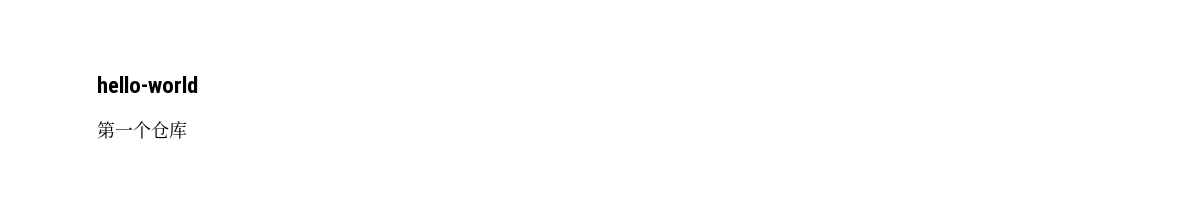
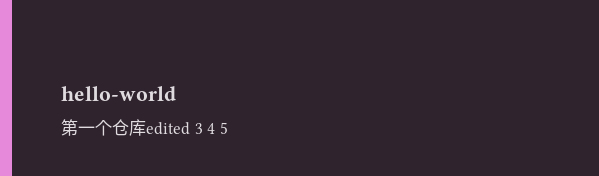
- 第一个仓库
+ 第一个仓库edited 3 4 5

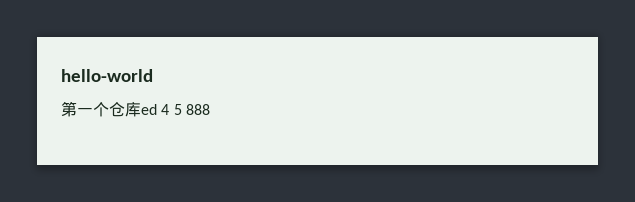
- 第一个仓库edited 3 4 5
+ 第一个仓库ed 4 5 888

